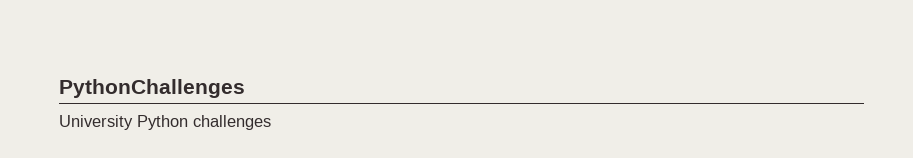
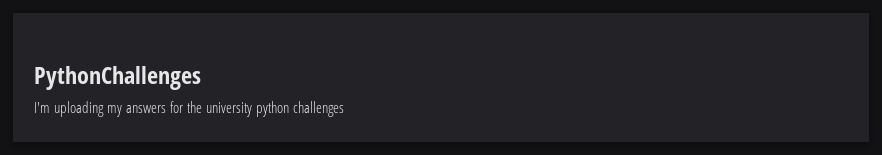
- University Python challenges
+ I'm uploading my answers for the university python challenges

